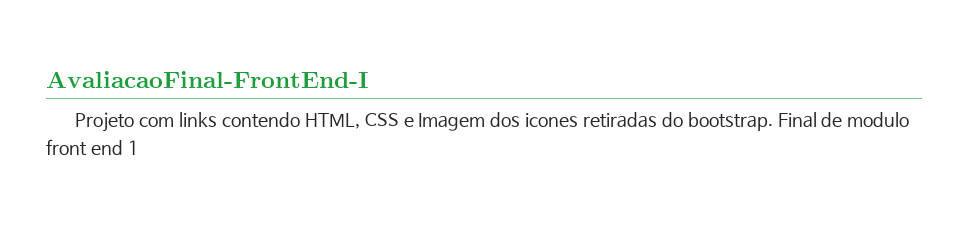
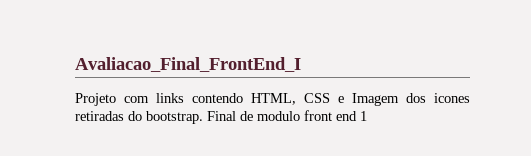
- AvaliacaoFinal-FrontEnd-I
+ Avaliacao_Final_FrontEnd_I

